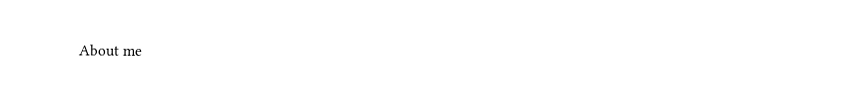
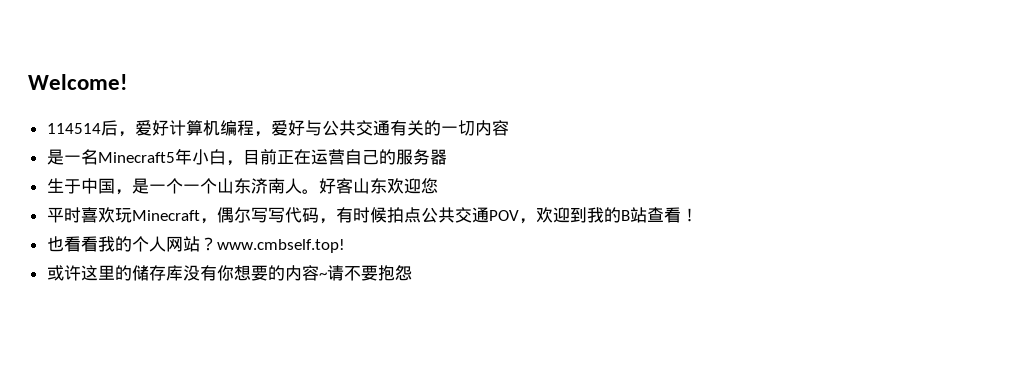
- About me
+ Welcome!
+ 114514后，爱好计算机编程，爱好与公共交通有关的一切内容
+ 是一名Minecraft5年小白，目前正在运营自己的服务器
+ 生于中国，是一个一个山东济南人。好客山东欢迎您
+ 平时喜欢玩Minecraft，偶尔写写代码，有时候拍点公共交通POV，欢迎到我的B站查看！
+ 也看看我的个人网站？www.cmbself.top!
+ 或许这里的储存库没有你想要的内容~请不要抱怨

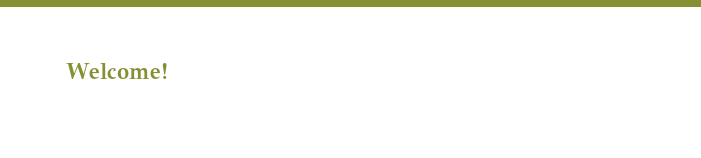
- 114514后，爱好计算机编程，爱好与公共交通有关的一切内容
- 是一名Minecraft5年小白，目前正在运营自己的服务器
- 生于中国，是一个一个山东济南人。好客山东欢迎您
- 平时喜欢玩Minecraft，偶尔写写代码，有时候拍点公共交通POV，欢迎到我的B站查看！
- 也看看我的个人网站？www.cmbself.top!
- 或许这里的储存库没有你想要的内容~请不要抱怨

